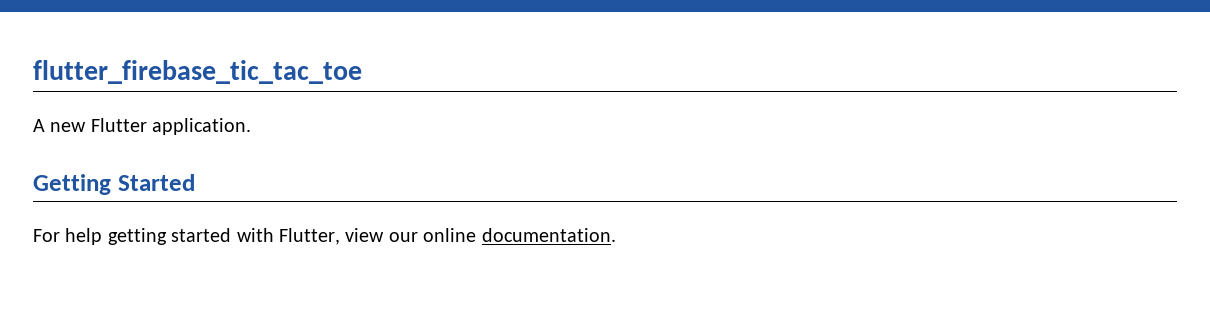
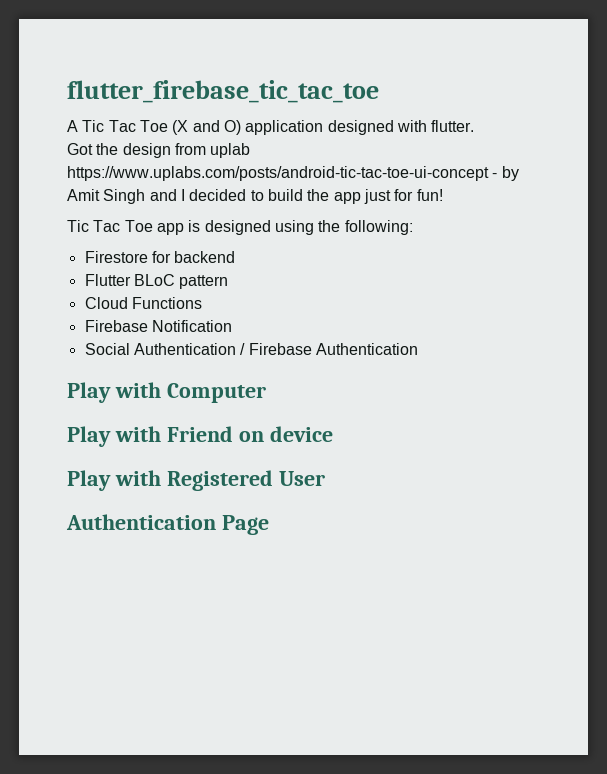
- A new Flutter application.
- Getting Started
- For help getting started with Flutter, view our online documentation.
+ A Tic Tac Toe (X and O) application designed with flutter.
+ Got the design from uplab https://www.uplabs.com/posts/android-tic-tac-toe-ui-concept - by Amit Singh and I decided to build the app just for fun!
+ Tic Tac Toe app is designed using the following:
+ Firestore for backend
+ Flutter BLoC pattern
+ Cloud Functions
+ Firebase Notification
+ Social Authentication / Firebase Authentication
+ Play with Computer
+ Play with Friend on device
+ Play with Registered User
+ Authentication Page

